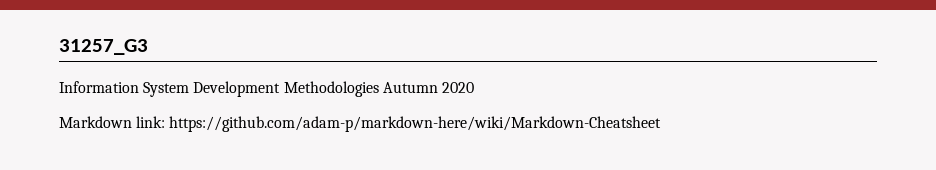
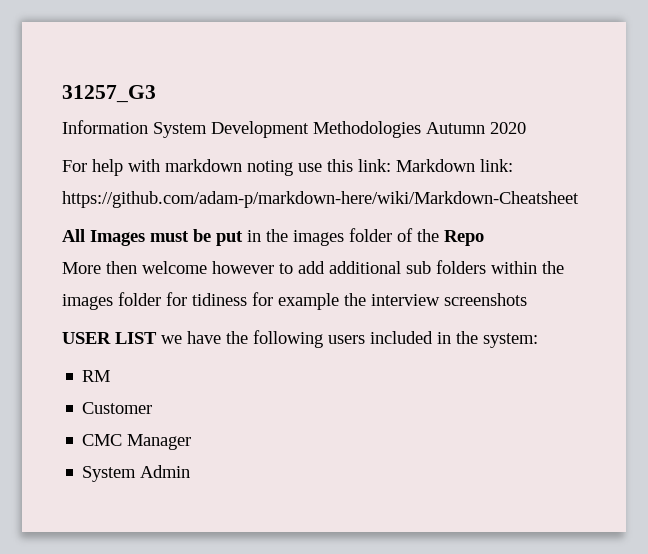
- Markdown link: https://github.com/adam-p/markdown-here/wiki/Markdown-Cheatsheet
+ For help with markdown noting use this link: Markdown link: https://github.com/adam-p/markdown-here/wiki/Markdown-Cheatsheet
+ All Images must be put in the images folder of the Repo
+ More then welcome however to add additional sub folders within the images folder for tidiness for example the interview screenshots
+ USER LIST we have the following users included in the system:
+ RM
+ Customer
+ CMC Manager
+ System Admin

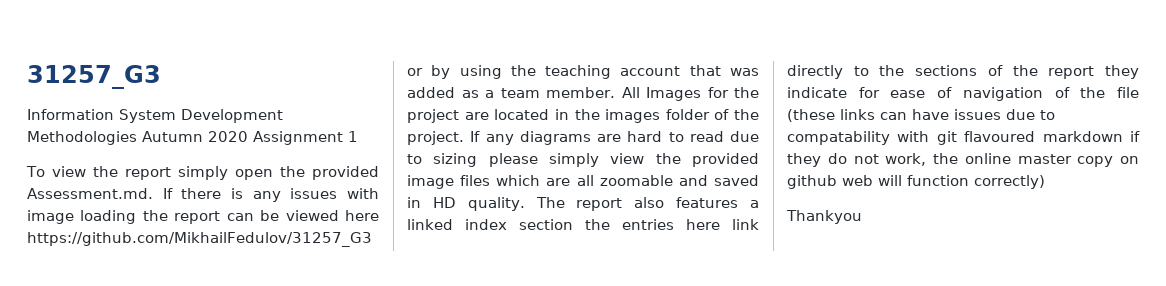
- Information System Development Methodologies Autumn 2020
- For help with markdown noting use this link: Markdown link: https://github.com/adam-p/markdown-here/wiki/Markdown-Cheatsheet
- All Images must be put in the images folder of the Repo
- More then welcome however to add additional sub folders within the images folder for tidiness for example the interview screenshots
- USER LIST we have the following users included in the system:
- RM
- Customer
- CMC Manager
- System Admin
+ Information System Development Methodologies Autumn 2020 Assignment 1
+ To view the report simply open the provided Assessment.md. If there is any issues with image loading the report can be viewed here https://github.com/MikhailFedulov/31257_G3 or by using the teaching account that was added as a team member. All Images for the project are located in the images folder of the project. If any diagrams are hard to read due to sizing please simply view the provided image files which are all zoomable and saved in HD quality. The report also features a linked index section the entries here link directly to the sections of the report they indicate for ease of navigation of the file (these links can have issues due to compatability with git flavoured markdown if they do not work, the online master copy on github web will function correctly)
+ Thankyou

